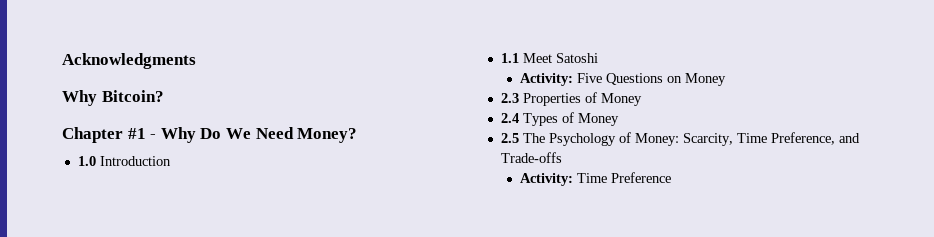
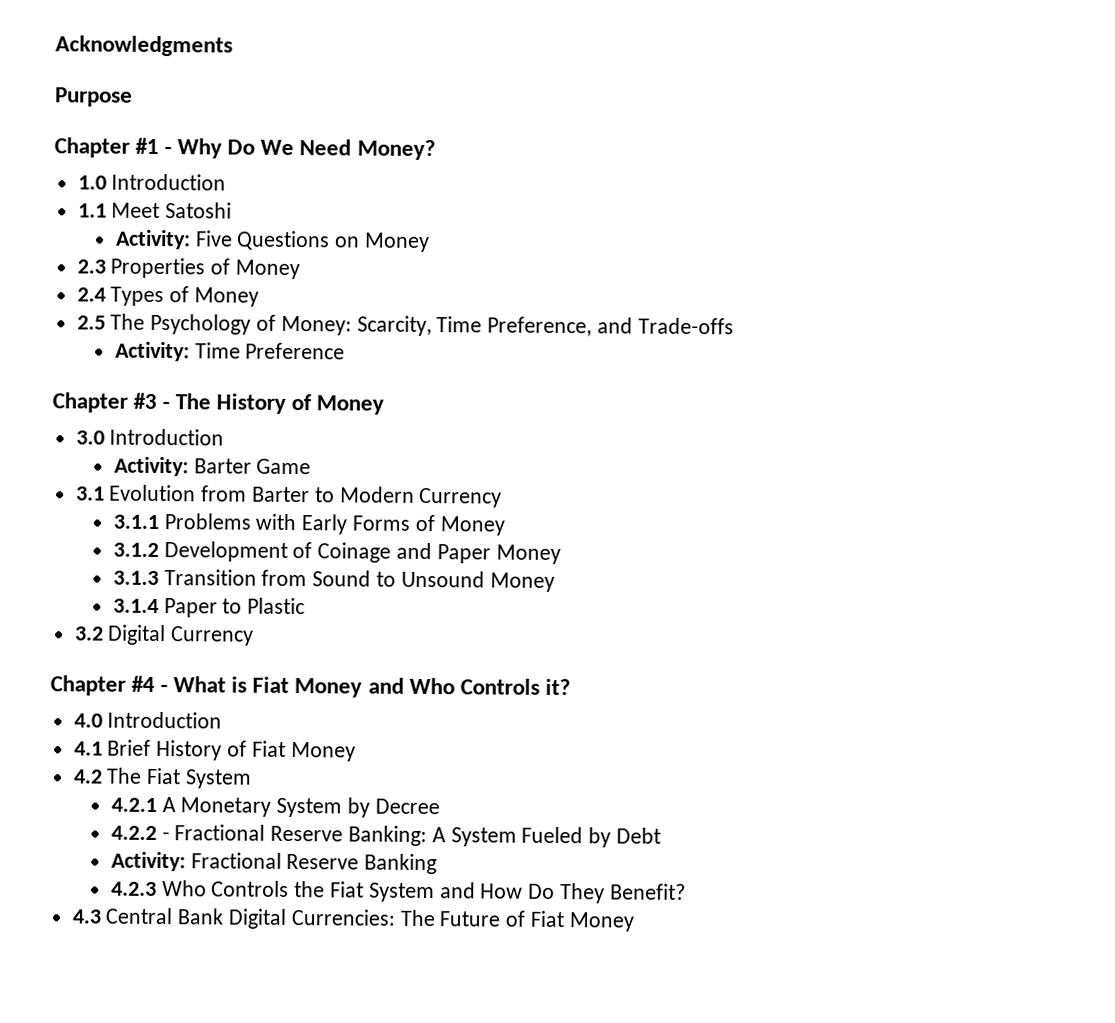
- Why Bitcoin?
+ Purpose
+ Chapter #3 - The History of Money
+ 3.0 Introduction
+ Activity: Barter Game
+ 3.1 Evolution from Barter to Modern Currency
+ 3.1.1 Problems with Early Forms of Money
+ 3.1.2 Development of Coinage and Paper Money
+ 3.1.3 Transition from Sound to Unsound Money
+ 3.1.4 Paper to Plastic
+ 3.2 Digital Currency
+ Chapter #4 - What is Fiat Money and Who Controls it?
+ 4.0 Introduction
+ 4.1 Brief History of Fiat Money
+ 4.2 The Fiat System
+ 4.2.1 A Monetary System by Decree
+ 4.2.2 - Fractional Reserve Banking: A System Fueled by Debt
+ Activity: Fractional Reserve Banking
+ 4.2.3 Who Controls the Fiat System and How Do They Benefit?
+ 4.3 Central Bank Digital Currencies: The Future of Fiat Money

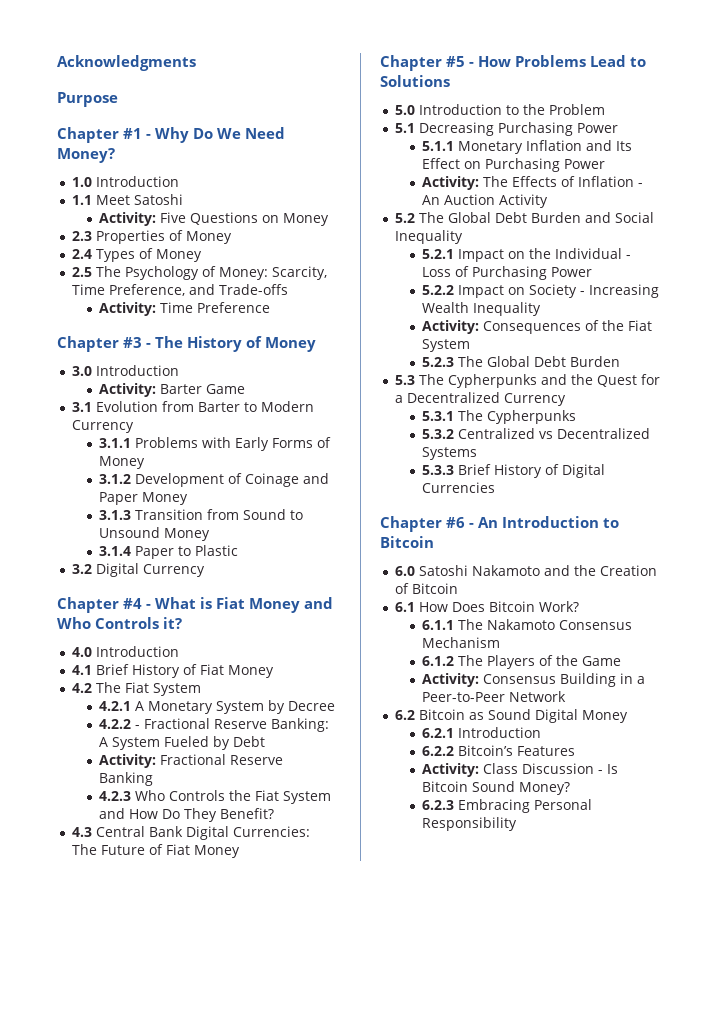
+ Chapter #5 - How Problems Lead to Solutions
+ 5.0 Introduction to the Problem
+ 5.1 Decreasing Purchasing Power
+ 5.1.1 Monetary Inflation and Its Effect on Purchasing Power
+ Activity: The Effects of Inflation - An Auction Activity
+ 5.2 The Global Debt Burden and Social Inequality
+ 5.2.1 Impact on the Individual - Loss of Purchasing Power
+ 5.2.2 Impact on Society - Increasing Wealth Inequality
+ Activity: Consequences of the Fiat System
+ 5.2.3 The Global Debt Burden
+ 5.3 The Cypherpunks and the Quest for a Decentralized Currency
+ 5.3.1 The Cypherpunks
+ 5.3.2 Centralized vs Decentralized Systems
+ 5.3.3 Brief History of Digital Currencies
+ Chapter #6 - An Introduction to Bitcoin
+ 6.0 Satoshi Nakamoto and the Creation of Bitcoin
+ 6.1 How Does Bitcoin Work?
+ 6.1.1 The Nakamoto Consensus Mechanism
+ 6.1.2 The Players of the Game
+ Activity: Consensus Building in a Peer-to-Peer Network
+ 6.2 Bitcoin as Sound Digital Money
+ 6.2.1 Introduction
+ 6.2.2 Bitcoin’s Features
+ Activity: Class Discussion - Is Bitcoin Sound Money?
+ 6.2.3 Embracing Personal Responsibility

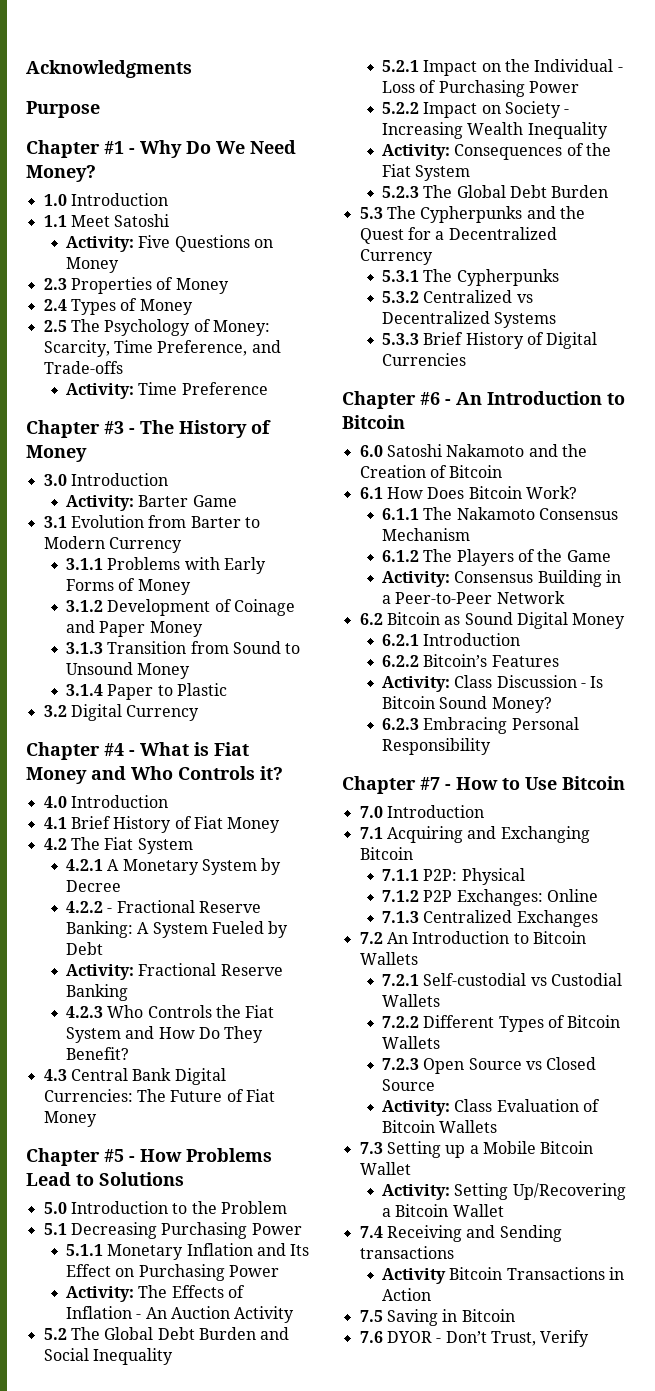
+ Chapter #7 - How to Use Bitcoin
+ 7.0 Introduction
+ 7.1 Acquiring and Exchanging Bitcoin
+ 7.1.1 P2P: Physical
+ 7.1.2 P2P Exchanges: Online
+ 7.1.3 Centralized Exchanges
+ 7.2 An Introduction to Bitcoin Wallets
+ 7.2.1 Self-custodial vs Custodial Wallets
+ 7.2.2 Different Types of Bitcoin Wallets
+ 7.2.3 Open Source vs Closed Source
+ Activity: Class Evaluation of Bitcoin Wallets
+ 7.3 Setting up a Mobile Bitcoin Wallet
+ Activity: Setting Up/Recovering a Bitcoin Wallet
+ 7.4 Receiving and Sending transactions
+ Activity Bitcoin Transactions in Action
+ 7.5 Saving in Bitcoin
+ 7.6 DYOR - Don’t Trust, Verify

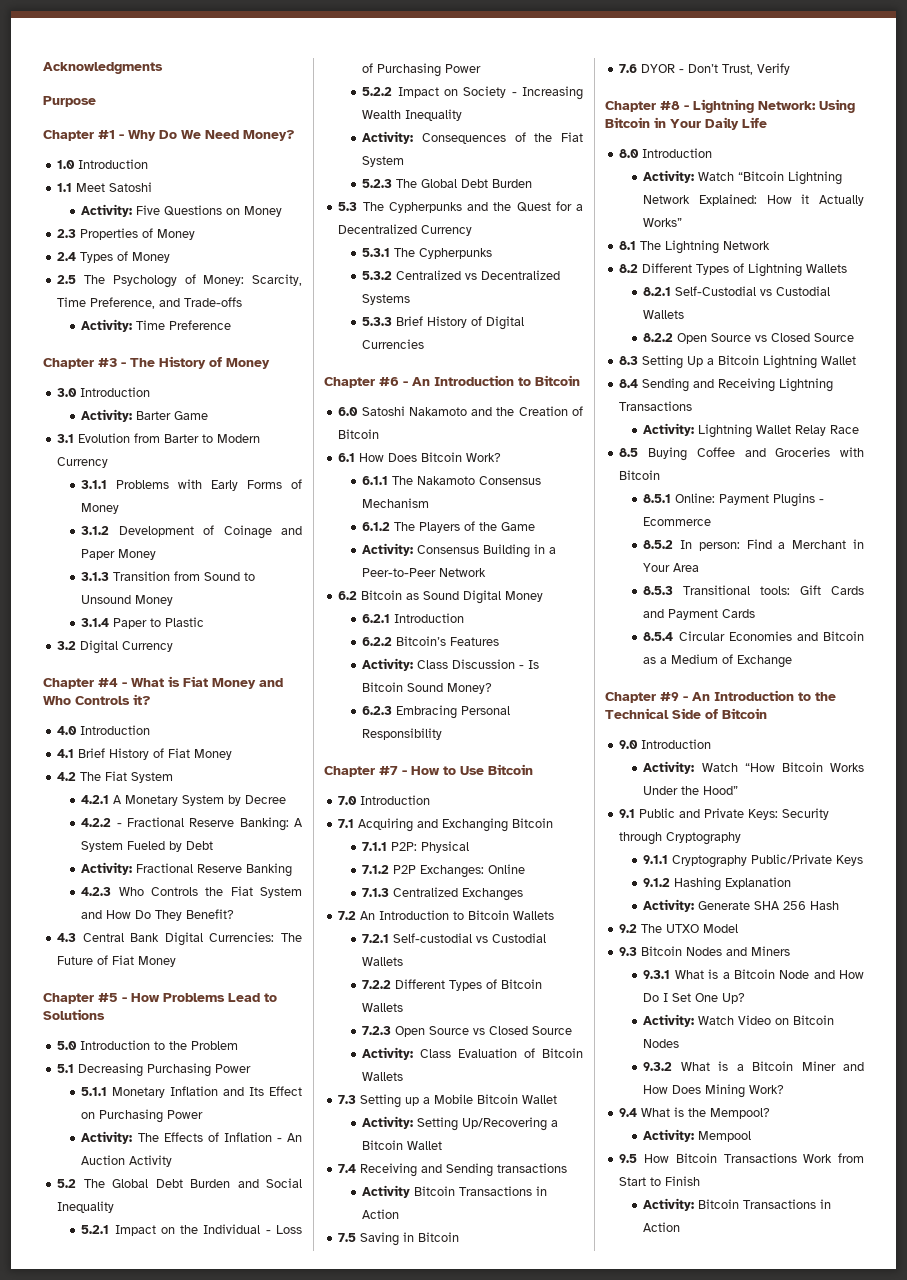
+ Chapter #8 - Lightning Network: Using Bitcoin in Your Daily Life
+ 8.0 Introduction
+ Activity: Watch “Bitcoin Lightning Network Explained: How it Actually Works”
+ 8.1 The Lightning Network
+ 8.2 Different Types of Lightning Wallets
+ 8.2.1 Self-Custodial vs Custodial Wallets
+ 8.2.2 Open Source vs Closed Source
+ 8.3 Setting Up a Bitcoin Lightning Wallet
+ 8.4 Sending and Receiving Lightning Transactions
+ Activity: Lightning Wallet Relay Race
+ 8.5 Buying Coffee and Groceries with Bitcoin
+ 8.5.1 Online: Payment Plugins - Ecommerce
+ 8.5.2 In person: Find a Merchant in Your Area
+ 8.5.3 Transitional tools: Gift Cards and Payment Cards
+ 8.5.4 Circular Economies and Bitcoin as a Medium of Exchange
+ Chapter #9 - An Introduction to the Technical Side of Bitcoin
+ 9.0 Introduction
+ Activity: Watch “How Bitcoin Works Under the Hood”
+ 9.1 Public and Private Keys: Security through Cryptography
+ 9.1.1 Cryptography Public/Private Keys
+ 9.1.2 Hashing Explanation
+ Activity: Generate SHA 256 Hash
+ 9.2 The UTXO Model
+ 9.3 Bitcoin Nodes and Miners
+ 9.3.1 What is a Bitcoin Node and How Do I Set One Up?
+ Activity: Watch Video on Bitcoin Nodes
+ 9.3.2 What is a Bitcoin Miner and How Does Mining Work?
+ 9.4 What is the Mempool?
+ Activity: Mempool
+ 9.5 How Bitcoin Transactions Work from Start to Finish
+ Activity: Bitcoin Transactions in Action

